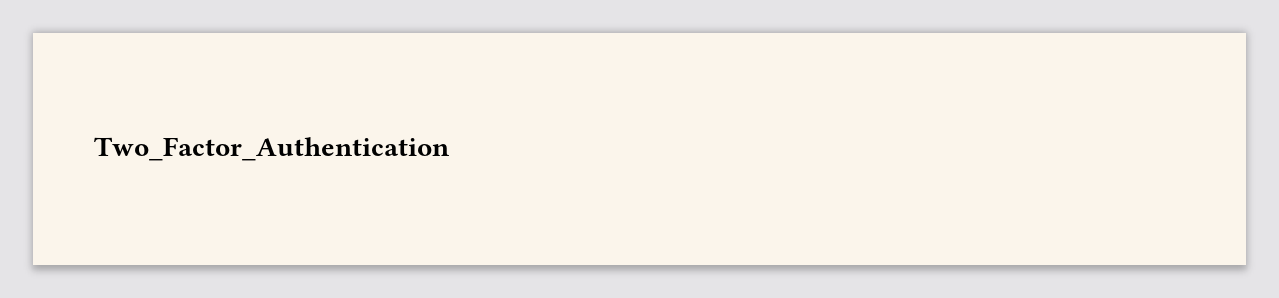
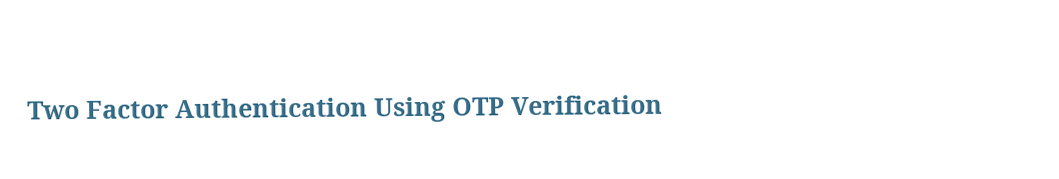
- Two_Factor_Authentication
+ Two Factor Authentication Using OTP Verification

